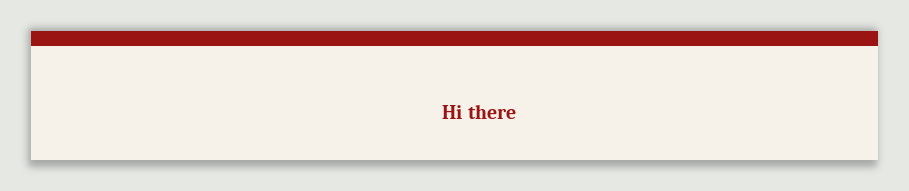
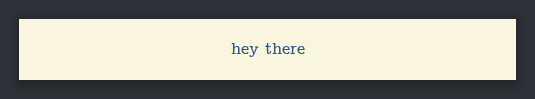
- Hi there
+ hey there

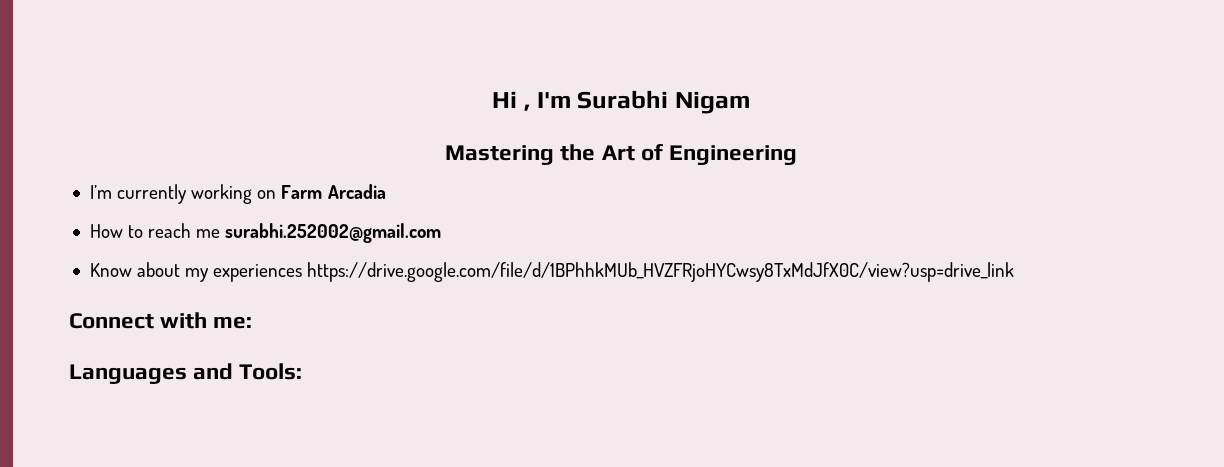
- hey there
+ Hi , I'm Surabhi Nigam
+ Mastering the Art of Engineering
+ I’m currently working on Farm Arcadia
+ How to reach me surabhi.252002@gmail.com
+ Know about my experiences https://drive.google.com/file/d/1BPhhkMUb_HVZFRjoHYCwsy8TxMdJfX0C/view?usp=drive_link
+ Connect with me:
+ Languages and Tools:

